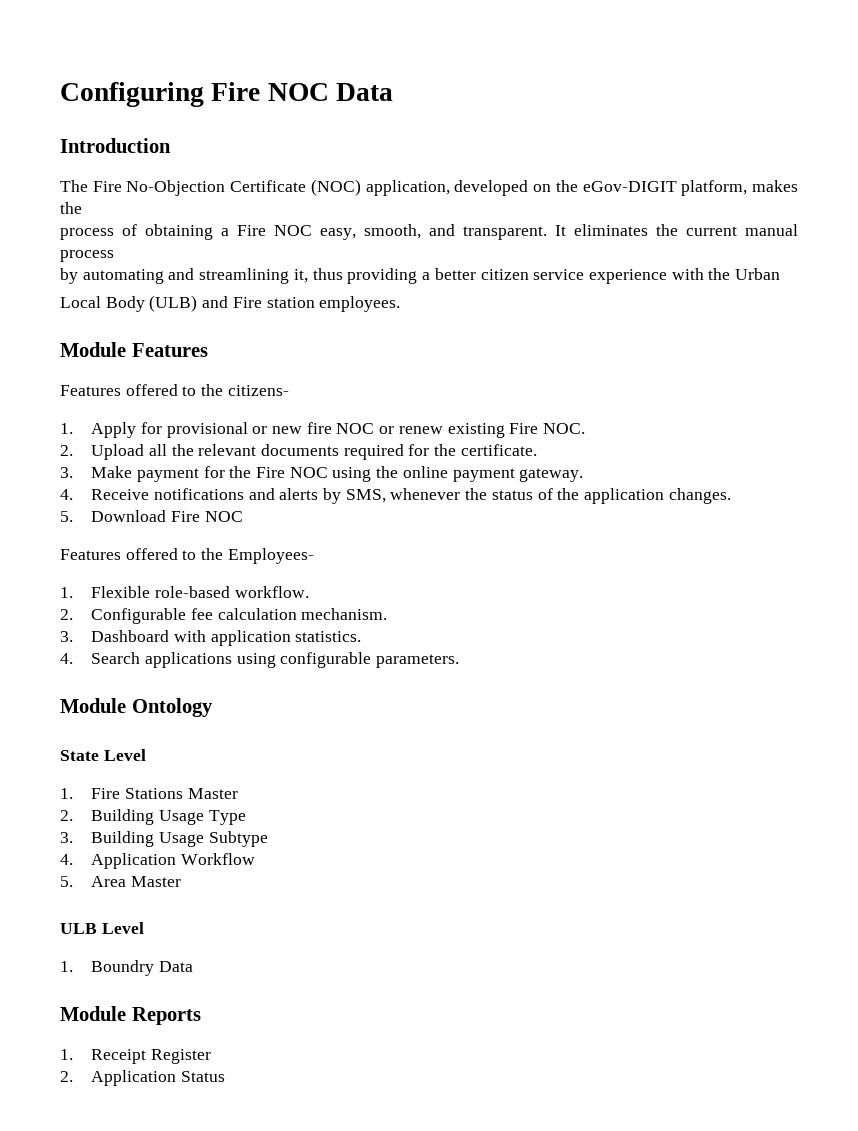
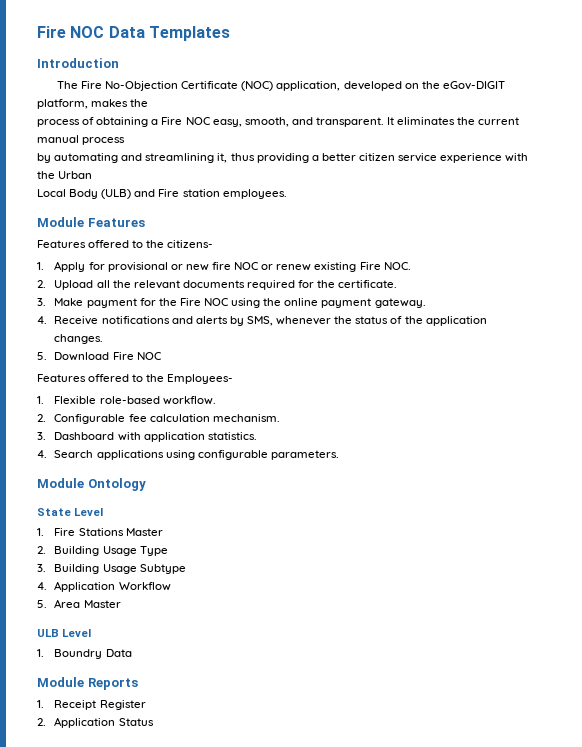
- Configuring Fire NOC Data
+ Fire NOC Data Templates

